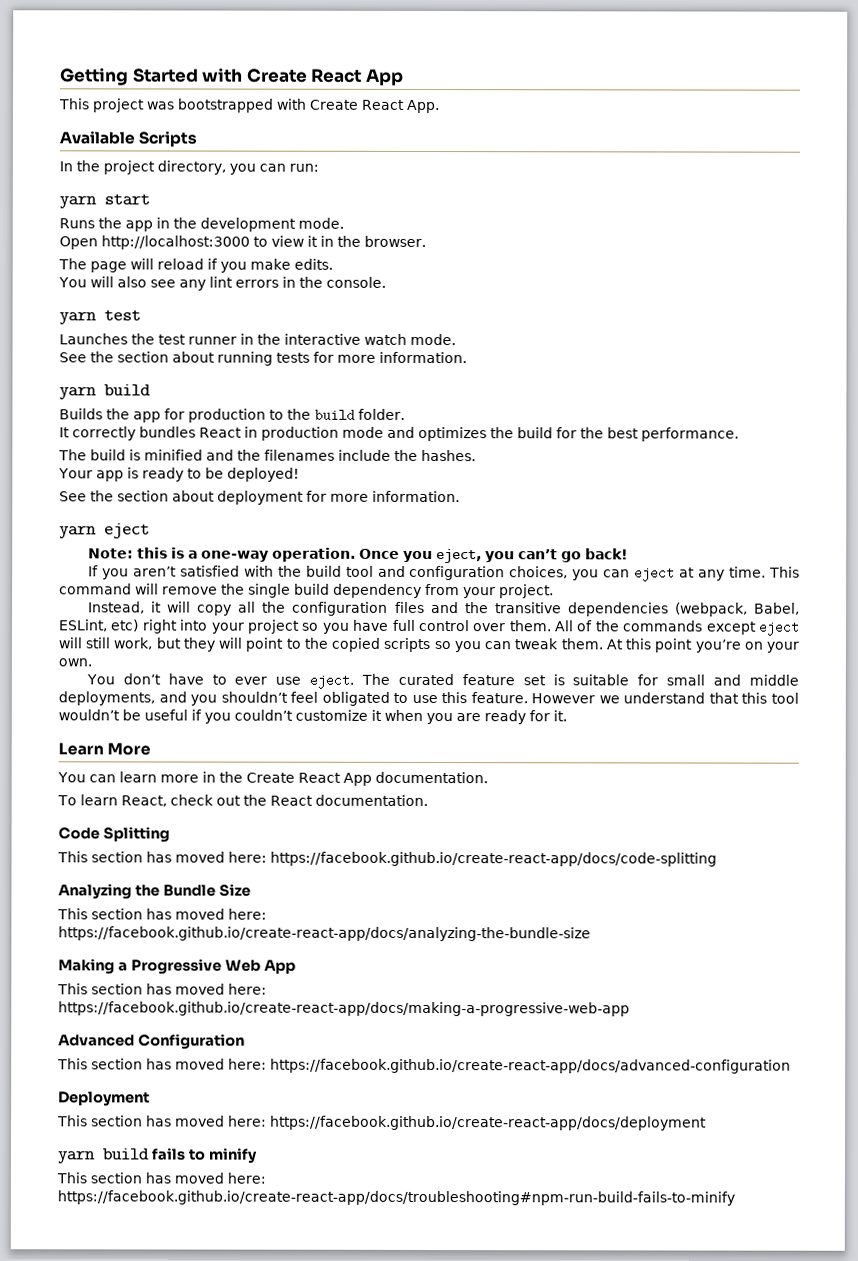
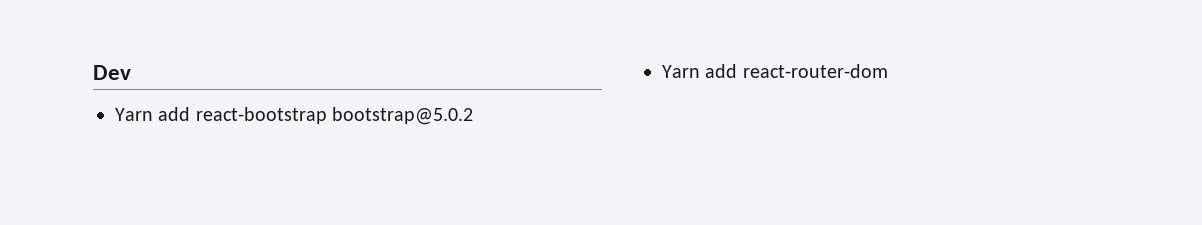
- Getting Started with Create React App
- This project was bootstrapped with Create React App.
- Available Scripts
- In the project directory, you can run:
- yarn start
- Runs the app in the development mode.
- Open http://localhost:3000 to view it in the browser.
- The page will reload if you make edits.
- You will also see any lint errors in the console.
- yarn test
- Launches the test runner in the interactive watch mode.
- See the section about running tests for more information.
- yarn build
- Builds the app for production to the build folder.
- It correctly bundles React in production mode and optimizes the build for the best performance.
- The build is minified and the filenames include the hashes.
- Your app is ready to be deployed!
- See the section about deployment for more information.
- yarn eject
- Note: this is a one-way operation. Once you eject, you can’t go back!
- If you aren’t satisfied with the build tool and configuration choices, you can eject at any time. This command will remove the single build dependency from your project.
- Instead, it will copy all the configuration files and the transitive dependencies (webpack, Babel, ESLint, etc) right into your project so you have full control over them. All of the commands except eject will still work, but they will point to the copied scripts so you can tweak them. At this point you’re on your own.
- You don’t have to ever use eject. The curated feature set is suitable for small and middle deployments, and you shouldn’t feel obligated to use this feature. However we understand that this tool wouldn’t be useful if you couldn’t customize it when you are ready for it.
- Learn More
- You can learn more in the Create React App documentation.
- To learn React, check out the React documentation.
- Code Splitting
- This section has moved here: https://facebook.github.io/create-react-app/docs/code-splitting
- Analyzing the Bundle Size
- This section has moved here: https://facebook.github.io/create-react-app/docs/analyzing-the-bundle-size
- Making a Progressive Web App
- This section has moved here: https://facebook.github.io/create-react-app/docs/making-a-progressive-web-app
- Advanced Configuration
- This section has moved here: https://facebook.github.io/create-react-app/docs/advanced-configuration
- Deployment
- This section has moved here: https://facebook.github.io/create-react-app/docs/deployment
- yarn build fails to minify
- This section has moved here: https://facebook.github.io/create-react-app/docs/troubleshooting#npm-run-build-fails-to-minify
+ Dev
+ Yarn add react-bootstrap bootstrap@5.0.2
+ Yarn add react-router-dom

